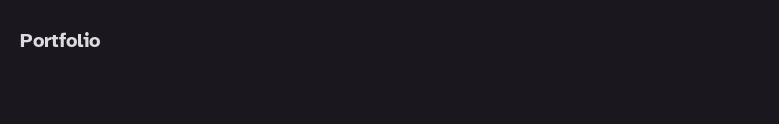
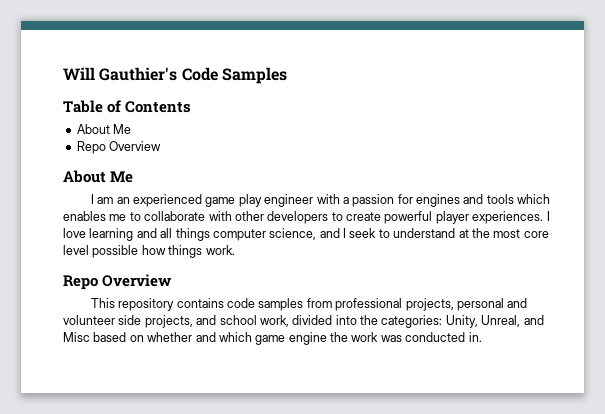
- Portfolio
+ Will Gauthier's Code Samples
+ Table of Contents
+ About Me
+ Repo Overview
+ About Me
+ I am an experienced game play engineer with a passion for engines and tools which enables me to collaborate with other developers to create powerful player experiences. I love learning and all things computer science, and I seek to understand at the most core level possible how things work.
+ Repo Overview
+ This repository contains code samples from professional projects, personal and volunteer side projects, and school work, divided into the categories: Unity, Unreal, and Misc based on whether and which game engine the work was conducted in.

